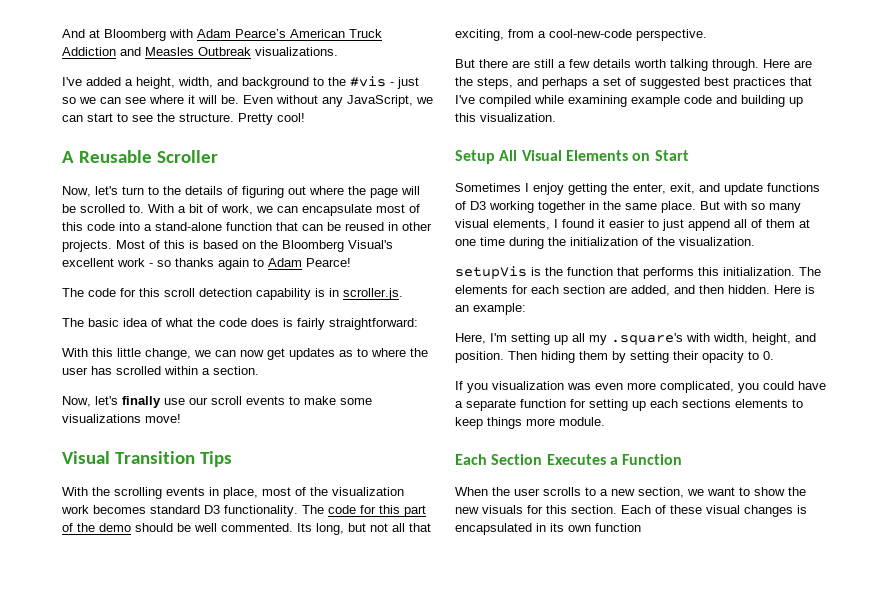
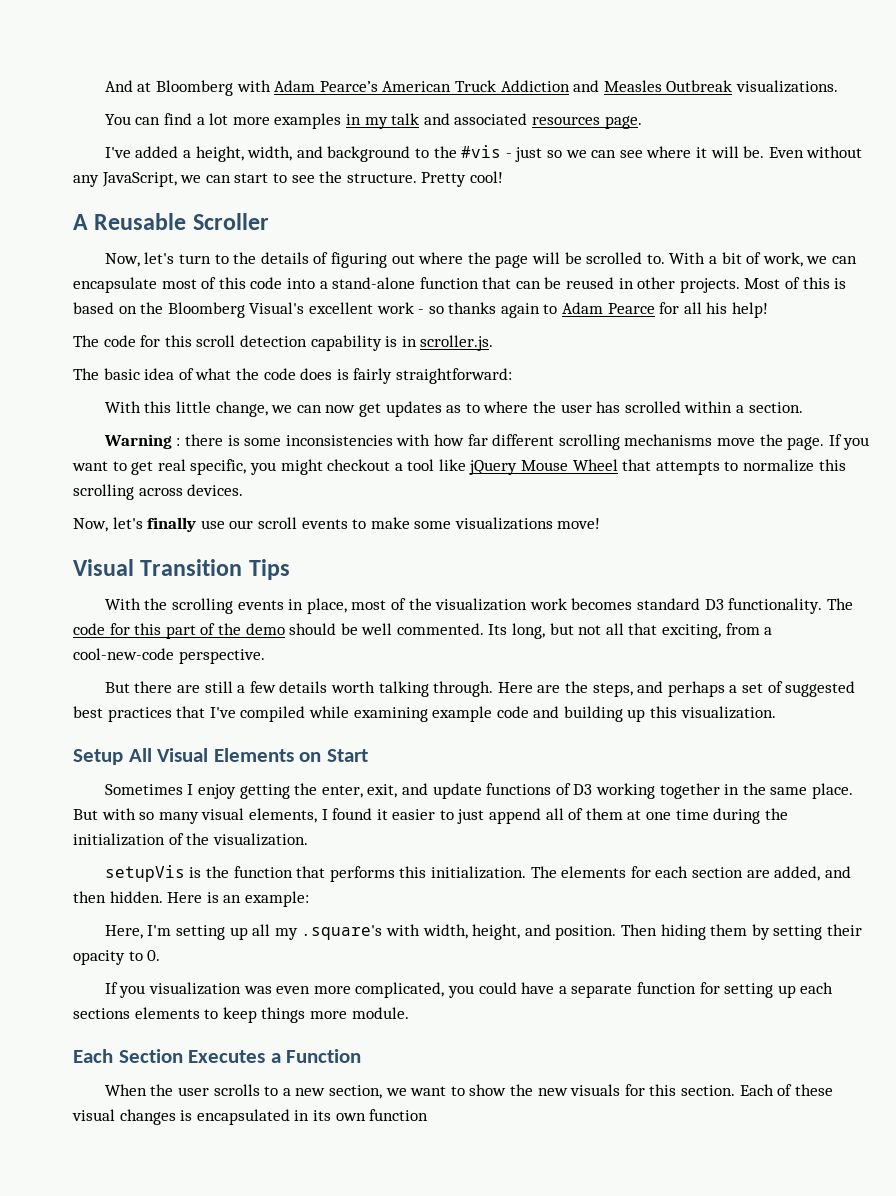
+ You can find a lot more examples in my talk and associated resources page.
- Most of this is based on the Bloomberg Visual's excellent work - so thanks again to Adam Pearce!
+ Most of this is based on the Bloomberg Visual's excellent work - so thanks again to Adam Pearce for all his help!
+ Warning : there is some inconsistencies with how far different scrolling mechanisms move the page. If you want to get real specific, you might checkout a tool like jQuery Mouse Wheel that attempts to normalize this scrolling across devices.

